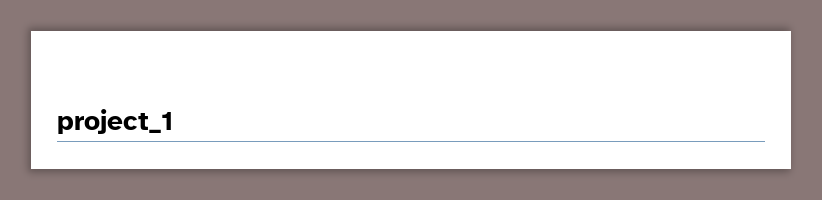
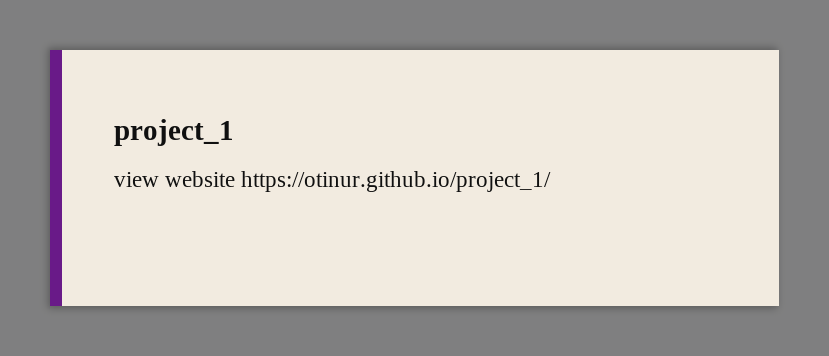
+ view website https://otinur.github.io/project_1/

